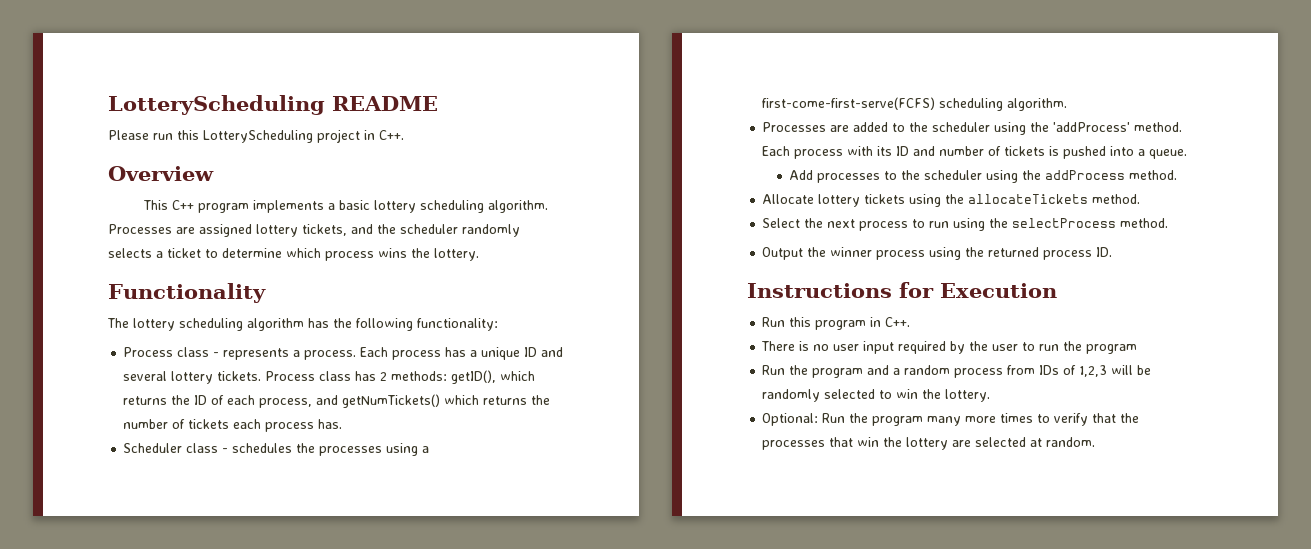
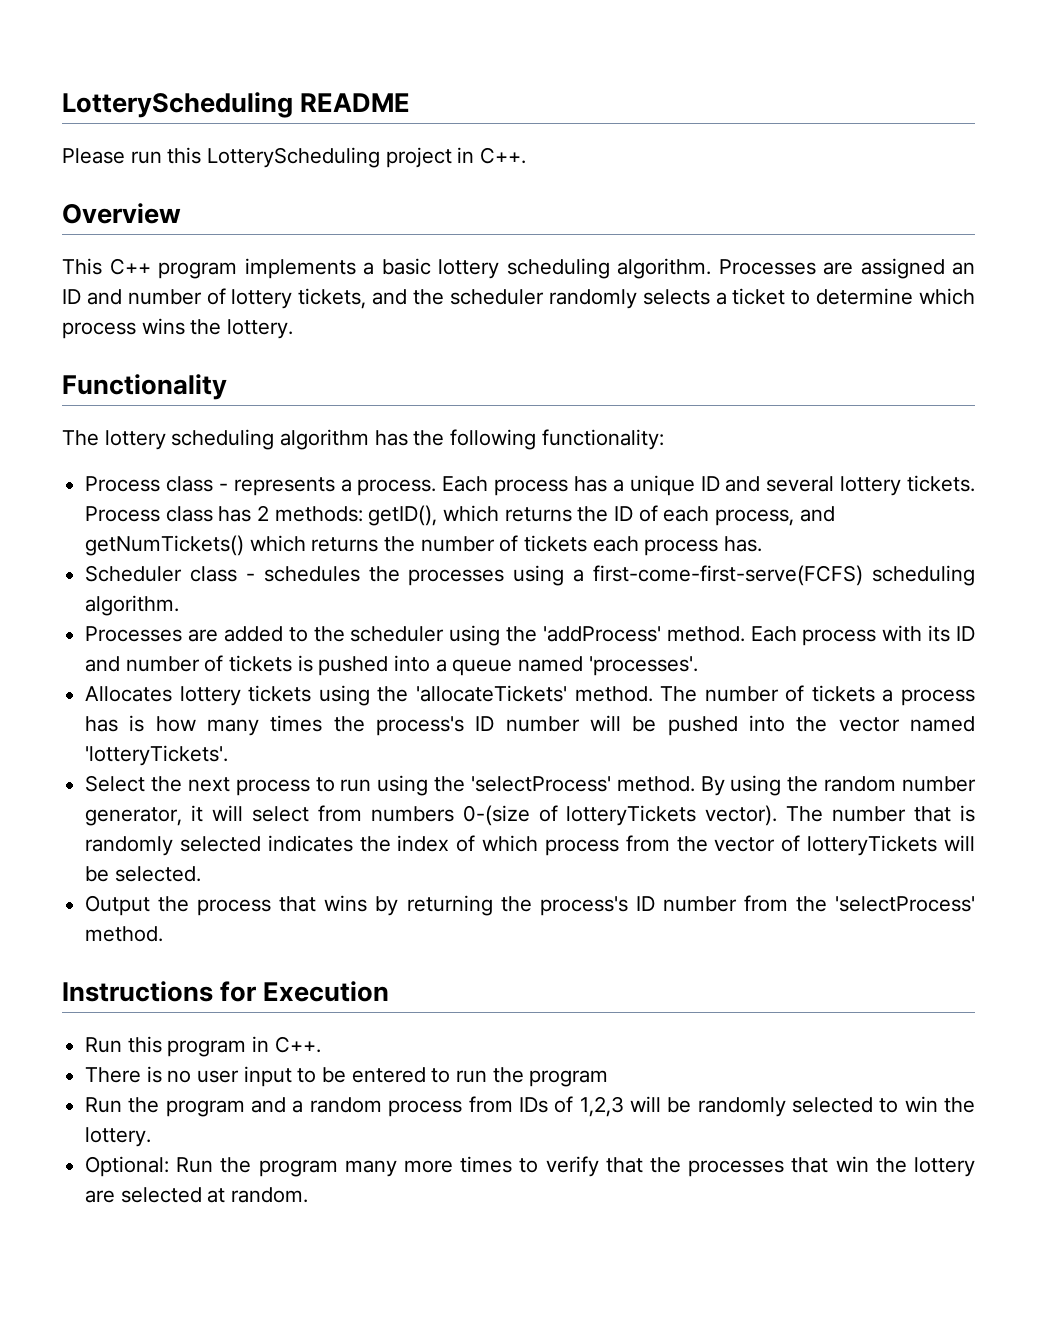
- Processes are assigned lottery tickets, and the scheduler randomly selects a ticket to determine which process wins the lottery.
+ Processes are assigned an ID and number of lottery tickets, and the scheduler randomly selects a ticket to determine which process wins the lottery.
- Each process with its ID and number of tickets is pushed into a queue.
- Add processes to the scheduler using the addProcess method.
- Allocate lottery tickets using the allocateTickets method.
+ Each process with its ID and number of tickets is pushed into a queue named 'processes'.
+ Allocates lottery tickets using the 'allocateTickets' method. The number of tickets a process has is how many times the process's ID number will be pushed into the vector named 'lotteryTickets'.
- Select the next process to run using the selectProcess method.
- Output the winner process using the returned process ID.
+ Select the next process to run using the 'selectProcess' method. By using the random number generator, it will select from numbers 0-(size of lotteryTickets vector). The number that is randomly selected indicates the index of which process from the vector of lotteryTickets will be selected.
+ Output the process that wins by returning the process's ID number from the 'selectProcess' method.
- There is no user input required by the user to run the program
+ There is no user input to be entered to run the program

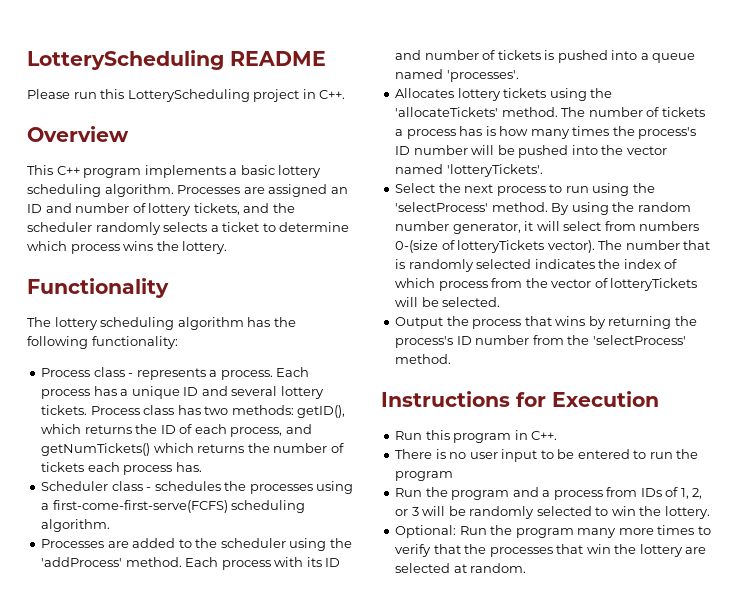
- Process class has 2 methods: getID(), which returns the ID of each process, and getNumTickets() which returns the number of tickets each process has.
+ Process class has two methods: getID(), which returns the ID of each process, and getNumTickets() which returns the number of tickets each process has.
- Run the program and a random process from IDs of 1,2,3 will be randomly selected to win the lottery.
+ Run the program and a process from IDs of 1, 2, or 3 will be randomly selected to win the lottery.

